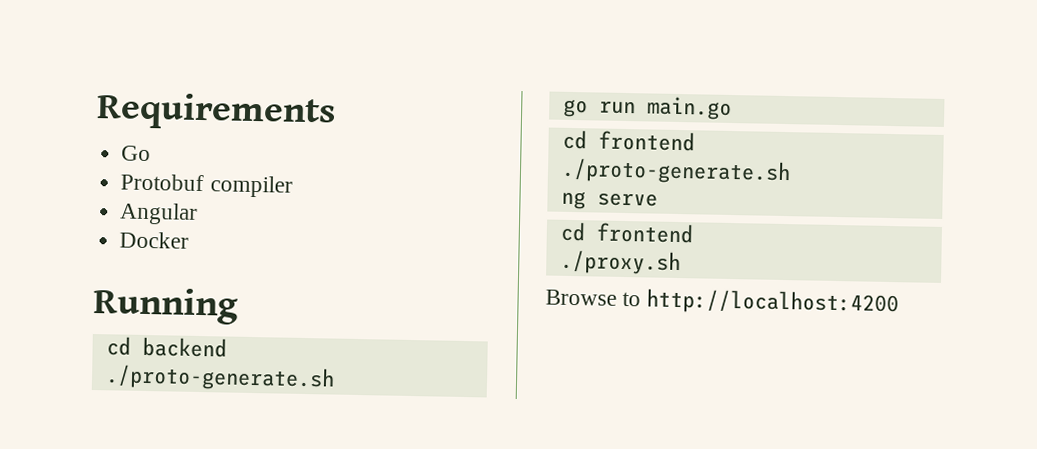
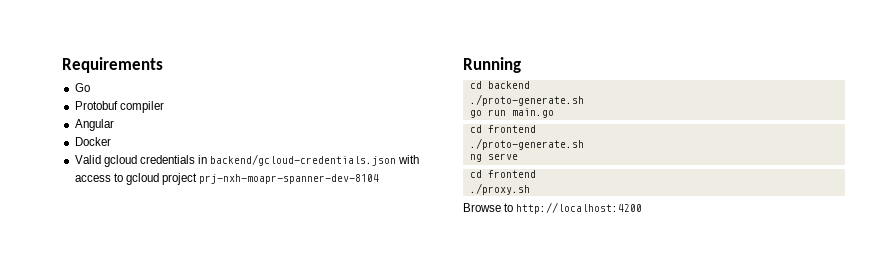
+ Valid gcloud credentials in backend/gcloud-credentials.json with access to gcloud project prj-nxh-moapr-spanner-dev-8104

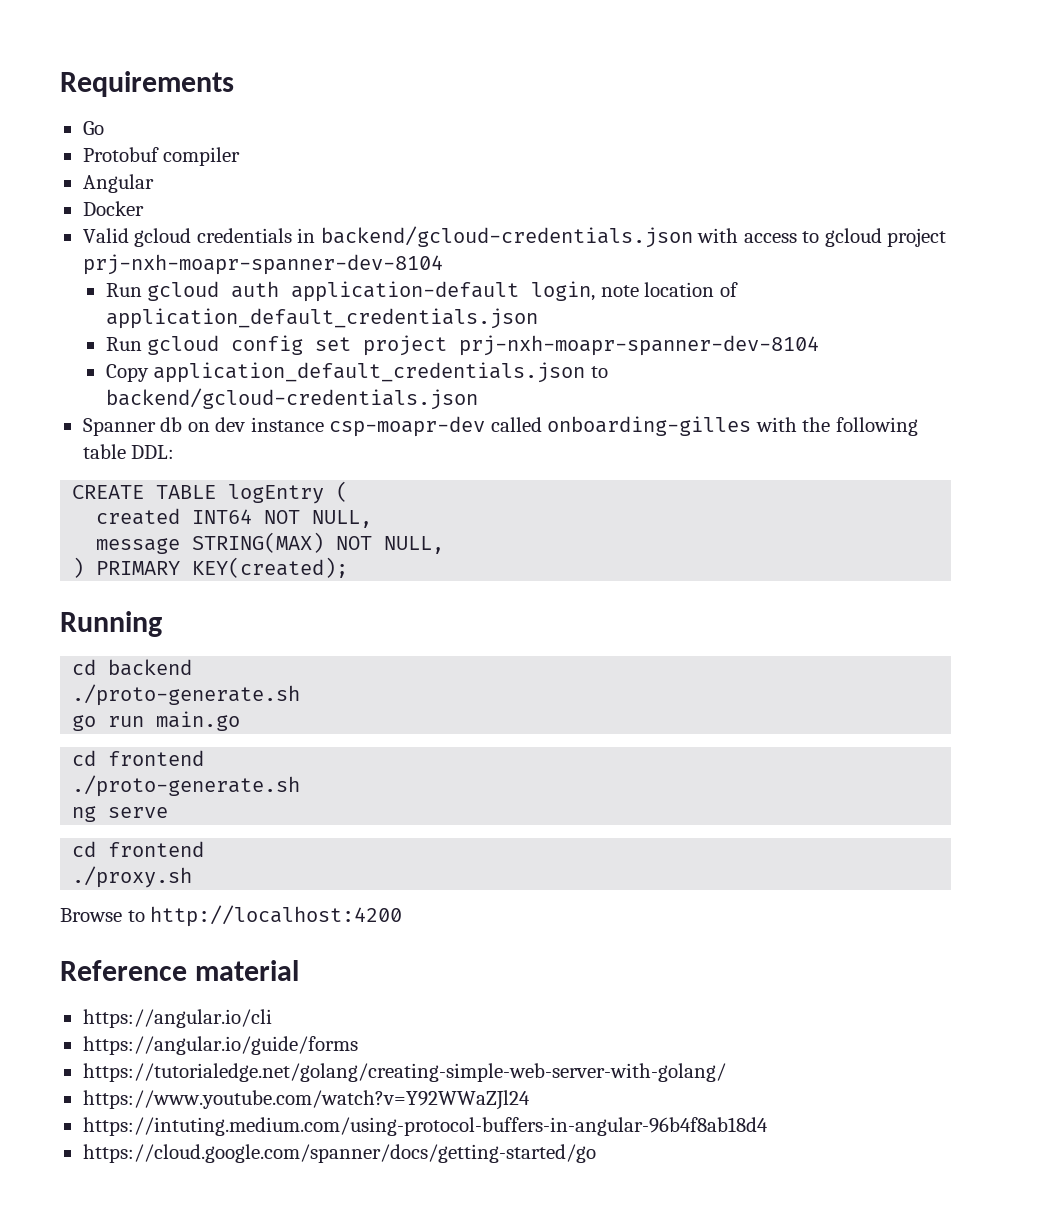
+ Run gcloud auth application-default login, note location of application_default_credentials.json
+ Run gcloud config set project prj-nxh-moapr-spanner-dev-8104
+ Copy application_default_credentials.json to backend/gcloud-credentials.json
+ Spanner db on dev instance csp-moapr-dev called onboarding-gilles with the following table DDL:
+ CREATE TABLE logEntry (
+ created INT64 NOT NULL,
+ message STRING(MAX) NOT NULL,
+ ) PRIMARY KEY(created);
+ Reference material
+ https://angular.io/cli
+ https://angular.io/guide/forms
+ https://tutorialedge.net/golang/creating-simple-web-server-with-golang/
+ https://www.youtube.com/watch?v=Y92WWaZJl24
+ https://intuting.medium.com/using-protocol-buffers-in-angular-96b4f8ab18d4
+ https://cloud.google.com/spanner/docs/getting-started/go

